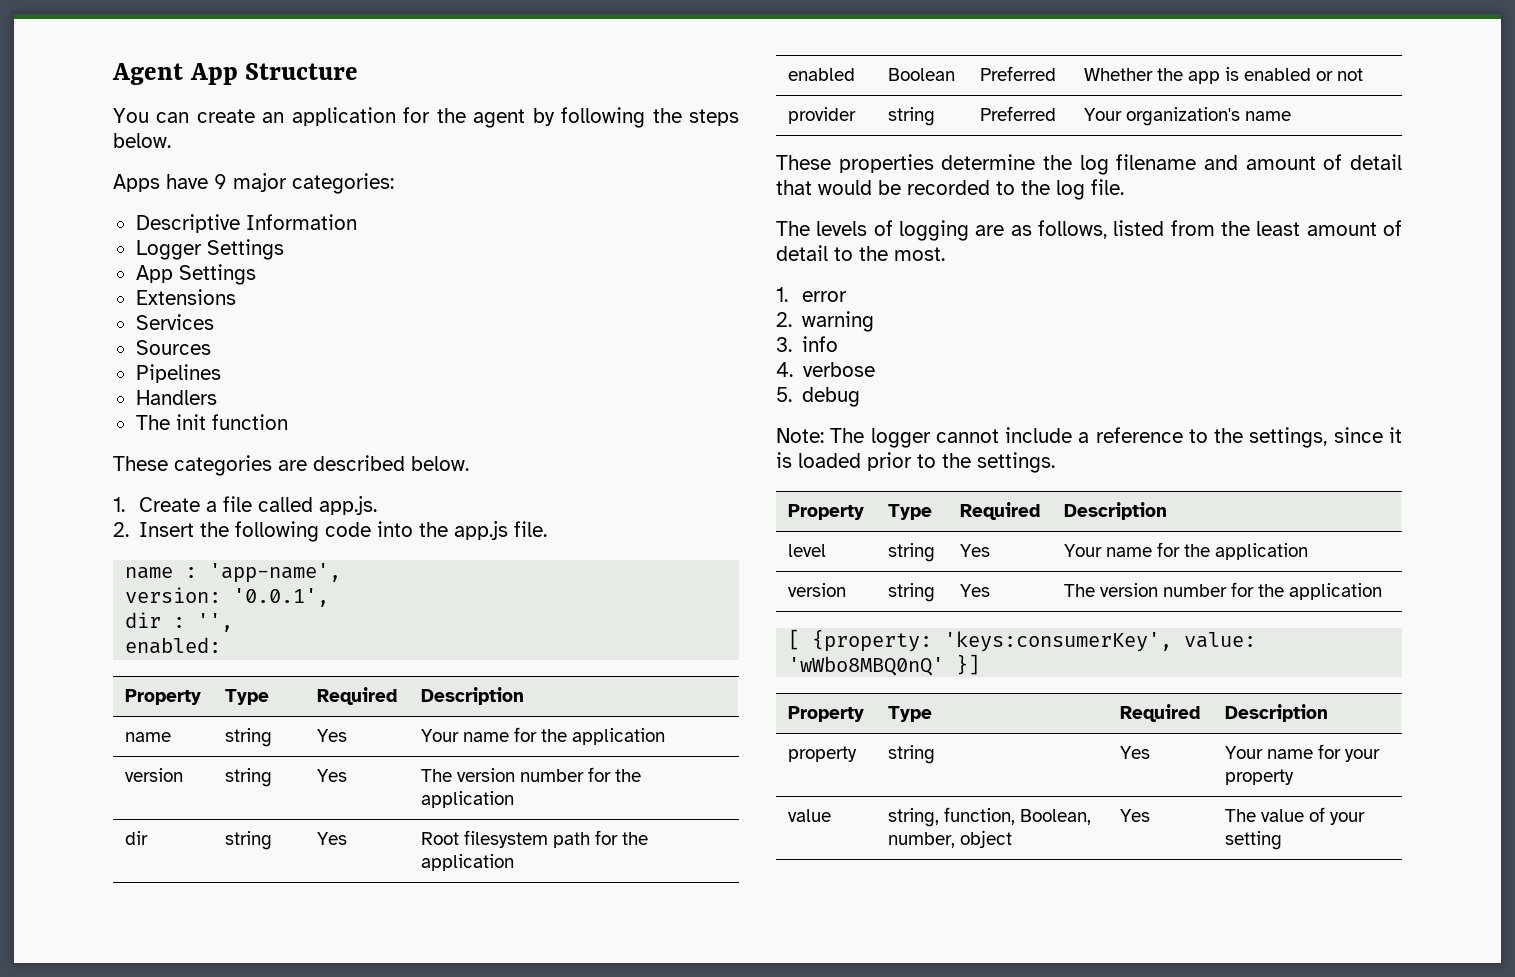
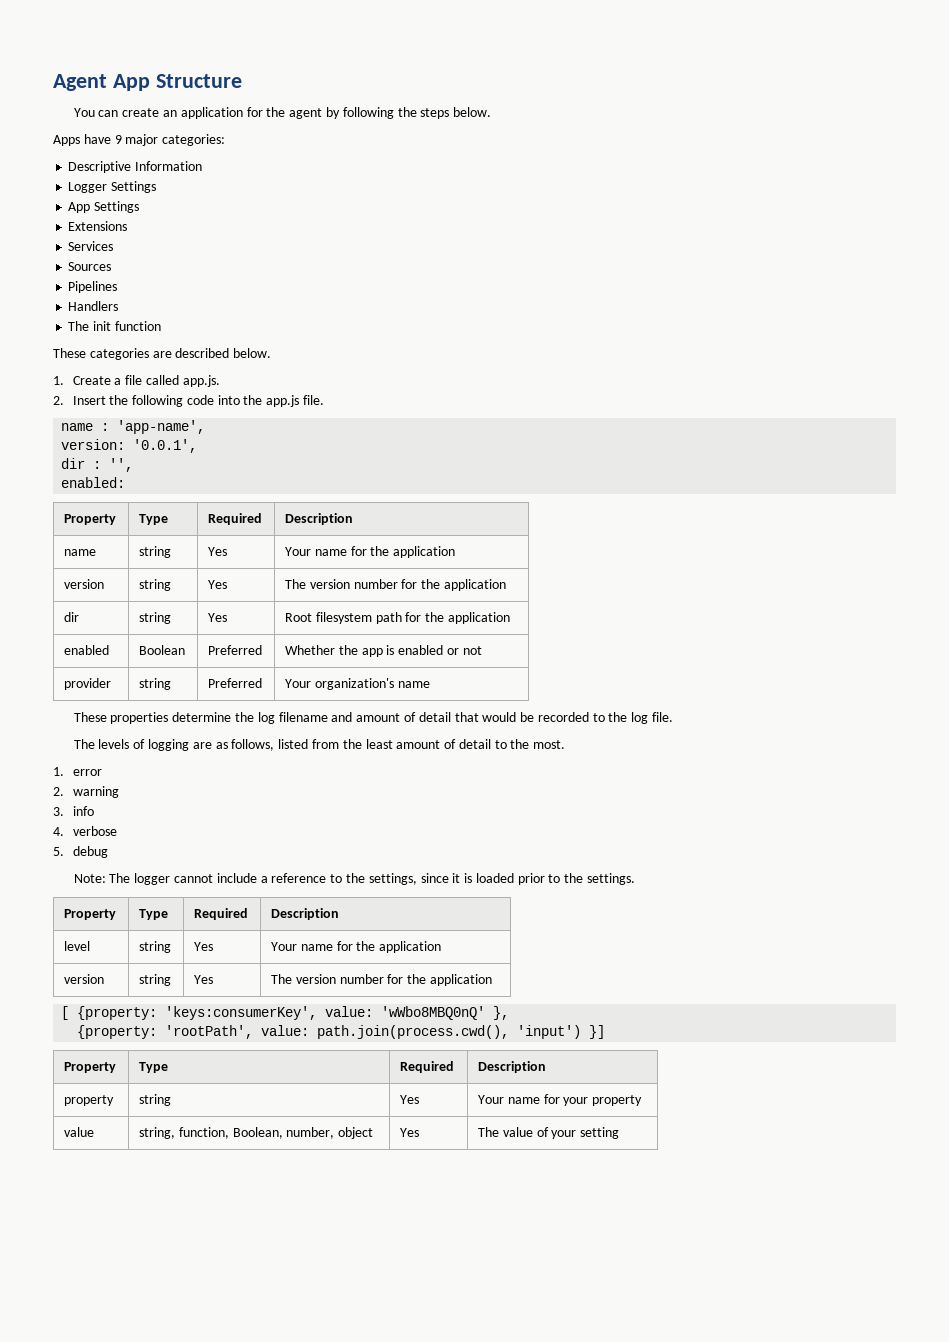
- [ {property: 'keys:consumerKey', value: 'wWbo8MBQ0nQ' }]
+ [ {property: 'keys:consumerKey', value: 'wWbo8MBQ0nQ' },
+ {property: 'rootPath', value: path.join(process.cwd(), 'input') }]

